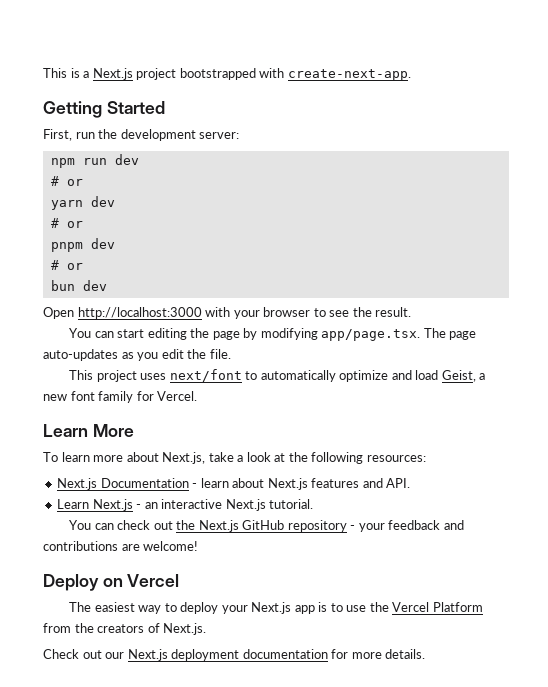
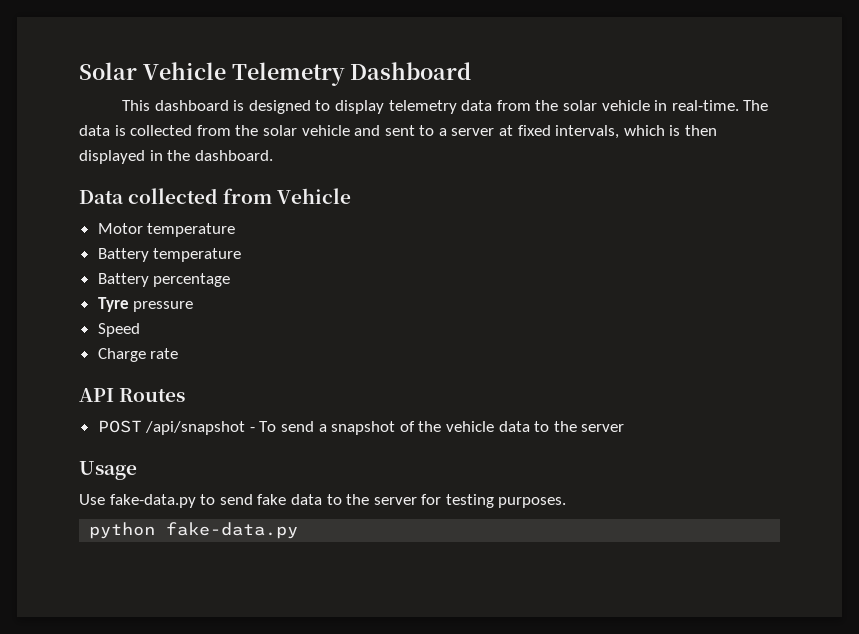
- This is a Next.js project bootstrapped with create-next-app.
- Getting Started
- First, run the development server:
- npm run dev
- # or
- yarn dev
- # or
- pnpm dev
- # or
- bun dev
- Open http://localhost:3000 with your browser to see the result.
- You can start editing the page by modifying app/page.tsx. The page auto-updates as you edit the file.
- This project uses next/font to automatically optimize and load Geist, a new font family for Vercel.
- Learn More
- To learn more about Next.js, take a look at the following resources:
- Next.js Documentation - learn about Next.js features and API.
- Learn Next.js - an interactive Next.js tutorial.
- You can check out the Next.js GitHub repository - your feedback and contributions are welcome!
- Deploy on Vercel
- The easiest way to deploy your Next.js app is to use the Vercel Platform from the creators of Next.js.
- Check out our Next.js deployment documentation for more details.
+ Solar Vehicle Telemetry Dashboard
+ This dashboard is designed to display telemetry data from the solar vehicle in real-time. The data is collected from the solar vehicle and sent to a server at fixed intervals, which is then displayed in the dashboard.
+ Data collected from Vehicle
+ Motor temperature
+ Battery temperature
+ Battery percentage
+ Tyre pressure
+ Speed
+ Charge rate
+ API Routes
+ POST /api/snapshot - To send a snapshot of the vehicle data to the server
+ Usage
+ Use fake-data.py to send fake data to the server for testing purposes.
+ python fake-data.py

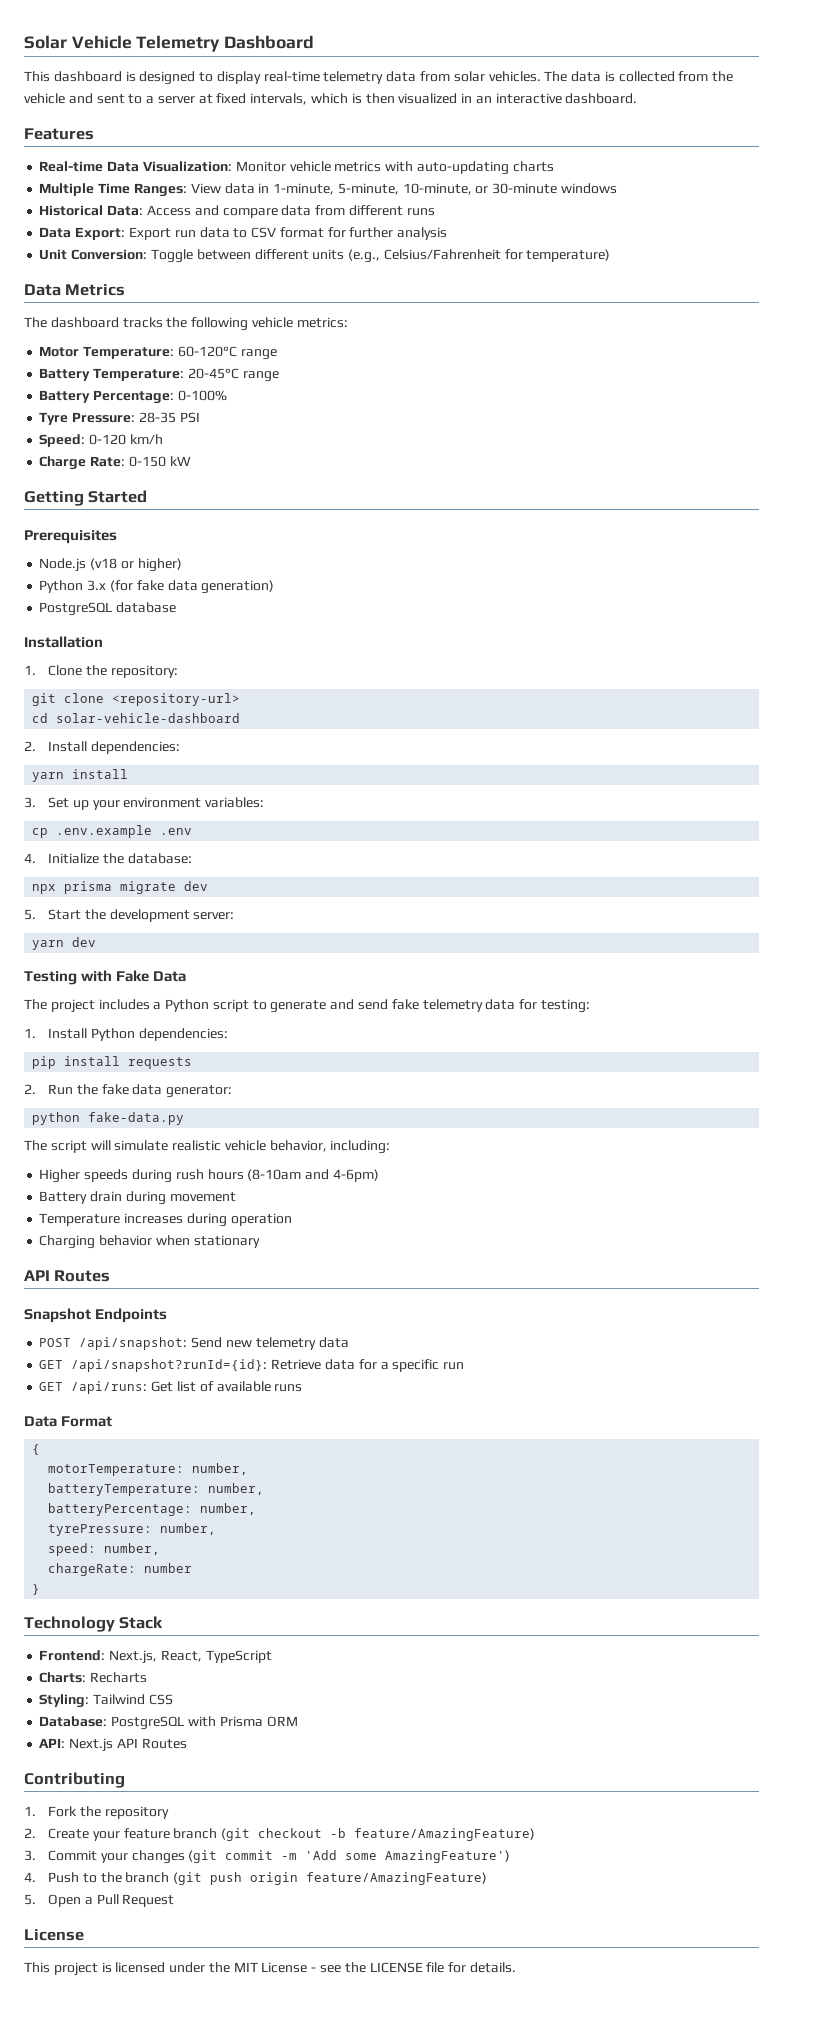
- This dashboard is designed to display telemetry data from the solar vehicle in real-time.
+ This dashboard is designed to display real-time telemetry data from solar vehicles.
- The data is collected from the solar vehicle and sent to a server at fixed intervals, which is then displayed in the dashboard.
- Data collected from Vehicle
- Motor temperature
- Battery temperature
- Battery percentage
+ The data is collected from the vehicle and sent to a server at fixed intervals, which is then visualized in an interactive dashboard.
+ Features
+ Real-time Data Visualization: Monitor vehicle metrics with auto-updating charts
+ Multiple Time Ranges: View data in 1-minute, 5-minute, 10-minute, or 30-minute windows
+ Historical Data: Access and compare data from different runs
+ Data Export: Export run data to CSV format for further analysis
+ Unit Conversion: Toggle between different units (e.g., Celsius/Fahrenheit for temperature)
+ Data Metrics
+ The dashboard tracks the following vehicle metrics:
+ Motor Temperature: 60-120°C range
+ Battery Temperature: 20-45°C range
+ Battery Percentage: 0-100%
- Tyre pressure
- Speed
- Charge rate
+ Tyre Pressure: 28-35 PSI
+ Speed: 0-120 km/h
+ Charge Rate: 0-150 kW
+ Getting Started
+ Prerequisites
+ Node.js (v18 or higher)
+ Python 3.x (for fake data generation)
+ PostgreSQL database
+ Installation
+ 1. Clone the repository:
+ git clone <repository-url>
+ cd solar-vehicle-dashboard
+ 2. Install dependencies:
+ yarn install
+ 3. Set up your environment variables:
+ cp .env.example .env
+ 4. Initialize the database:
+ npx prisma migrate dev
+ 5. Start the development server:
+ yarn dev
+ Testing with Fake Data
+ The project includes a Python script to generate and send fake telemetry data for testing:
+ 1. Install Python dependencies:
+ pip install requests
+ 2. Run the fake data generator:
+ python fake-data.py
+ The script will simulate realistic vehicle behavior, including:
+ Higher speeds during rush hours (8-10am and 4-6pm)
+ Battery drain during movement
+ Temperature increases during operation
+ Charging behavior when stationary
  API Routes
+ Snapshot Endpoints
- POST /api/snapshot - To send a snapshot of the vehicle data to the server
- Usage
- Use fake-data.py to send fake data to the server for testing purposes.
- python fake-data.py
+ POST /api/snapshot: Send new telemetry data
+ GET /api/snapshot?runId={id}: Retrieve data for a specific run
+ GET /api/runs: Get list of available runs
+ Data Format
+ {
+ motorTemperature: number,
+ batteryTemperature: number,
+ batteryPercentage: number,
+ tyrePressure: number,
+ speed: number,
+ chargeRate: number
+ }
+ Technology Stack
+ Frontend: Next.js, React, TypeScript
+ Charts: Recharts
+ Styling: Tailwind CSS
+ Database: PostgreSQL with Prisma ORM
+ API: Next.js API Routes
+ Contributing
+ 1. Fork the repository
+ 2. Create your feature branch (git checkout -b feature/AmazingFeature)
+ 3. Commit your changes (git commit -m 'Add some AmazingFeature')
+ 4. Push to the branch (git push origin feature/AmazingFeature)
+ 5. Open a Pull Request
+ License
+ This project is licensed under the MIT License - see the LICENSE file for details.

